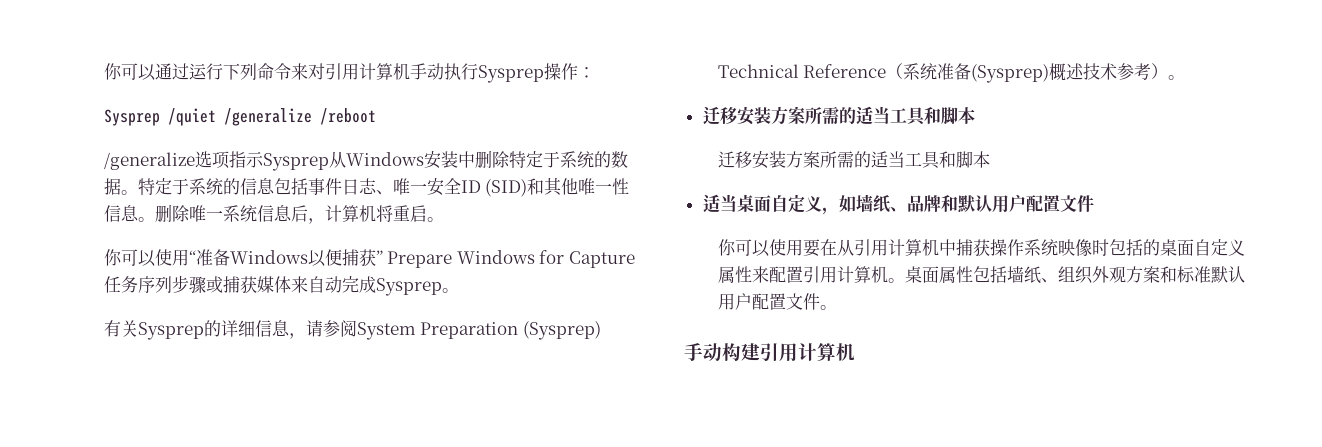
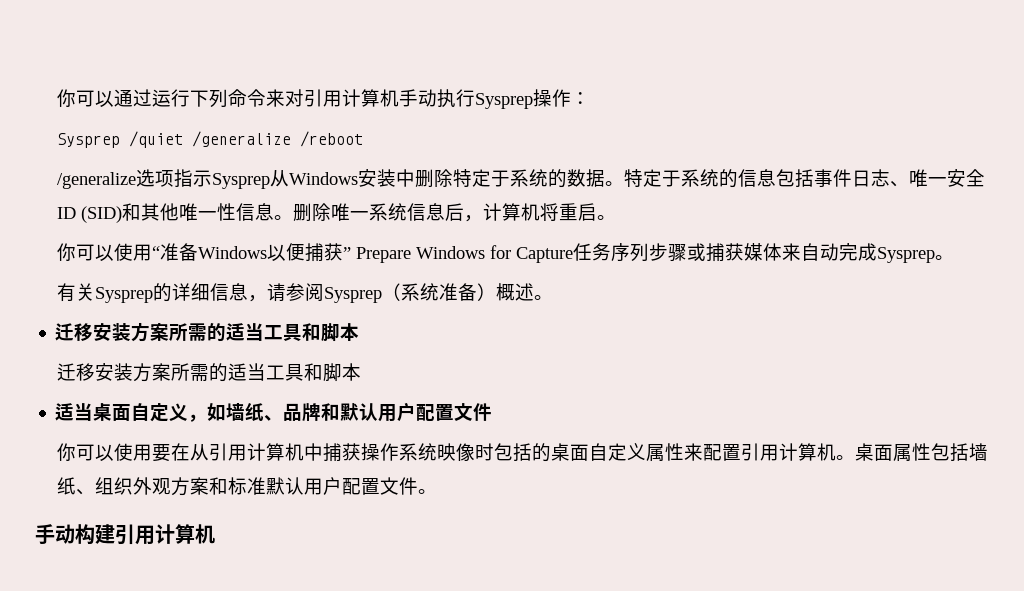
- 有关Sysprep的详细信息，请参阅System Preparation (Sysprep) Technical Reference（系统准备(Sysprep)概述技术参考）。
+ 有关Sysprep的详细信息，请参阅Sysprep（系统准备）概述。

